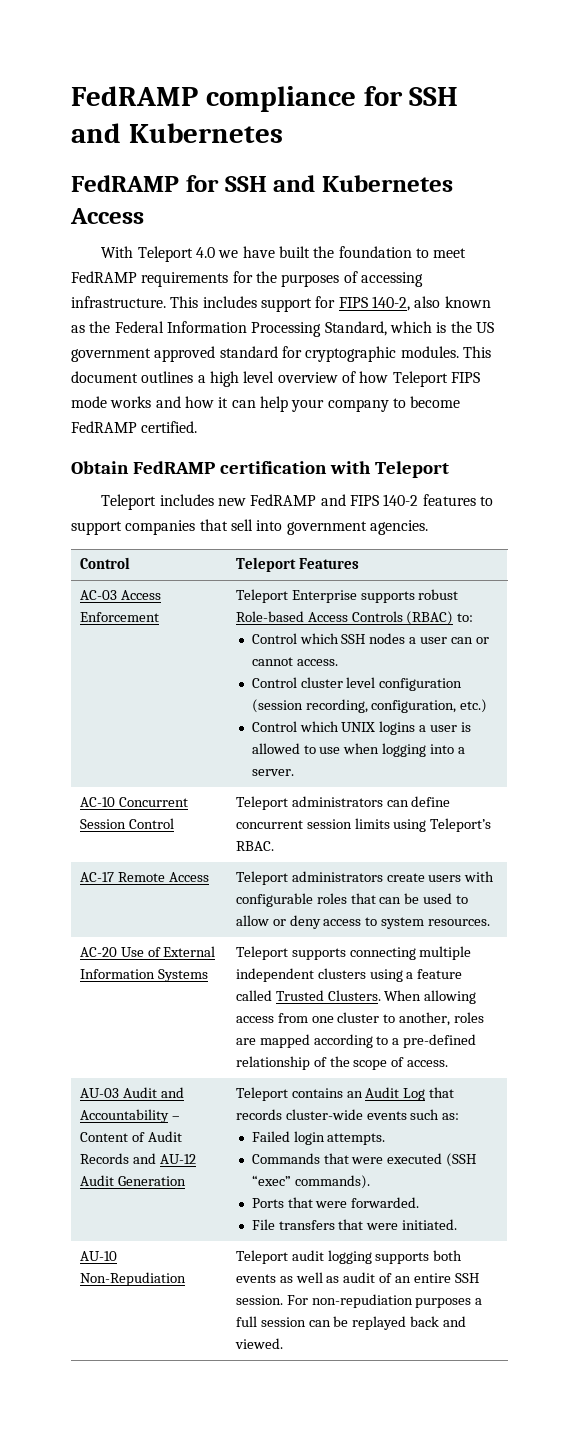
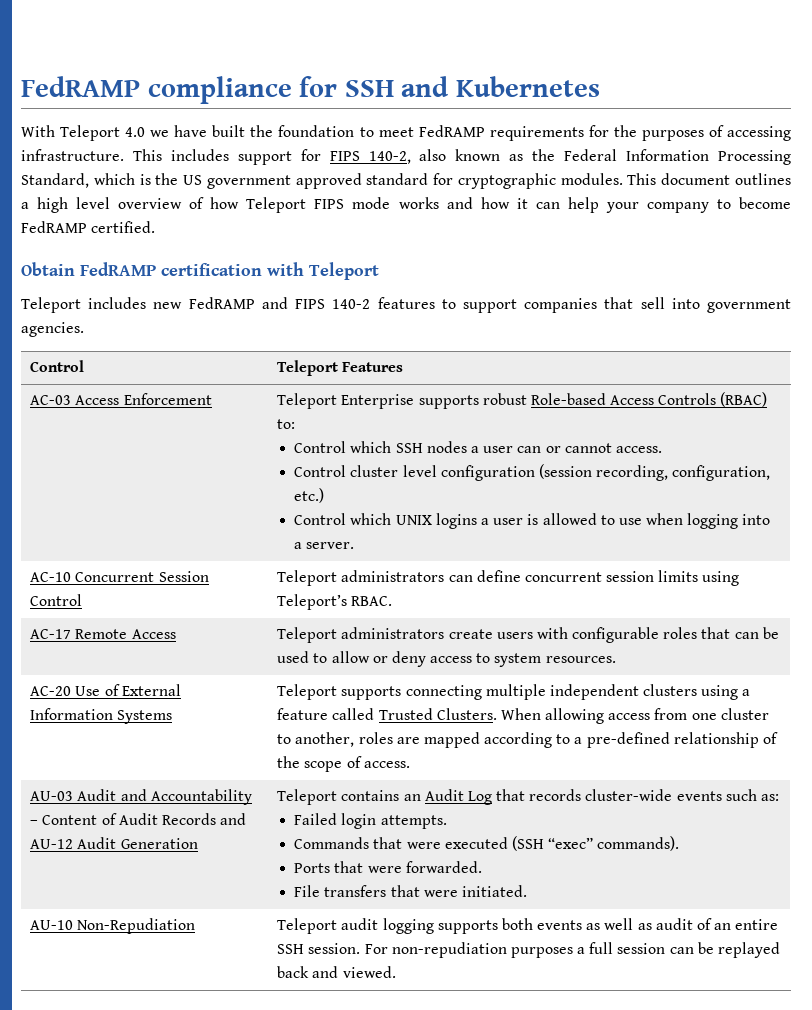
- FedRAMP for SSH and Kubernetes Access

